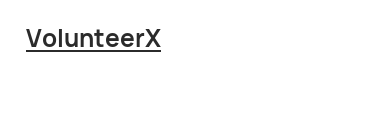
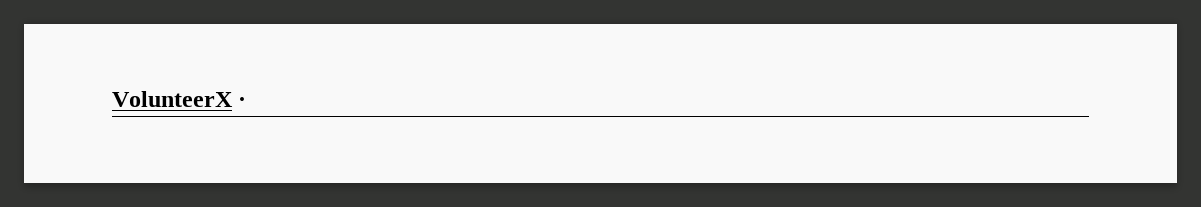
- VolunteerX
+ VolunteerX ·

